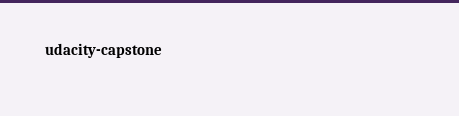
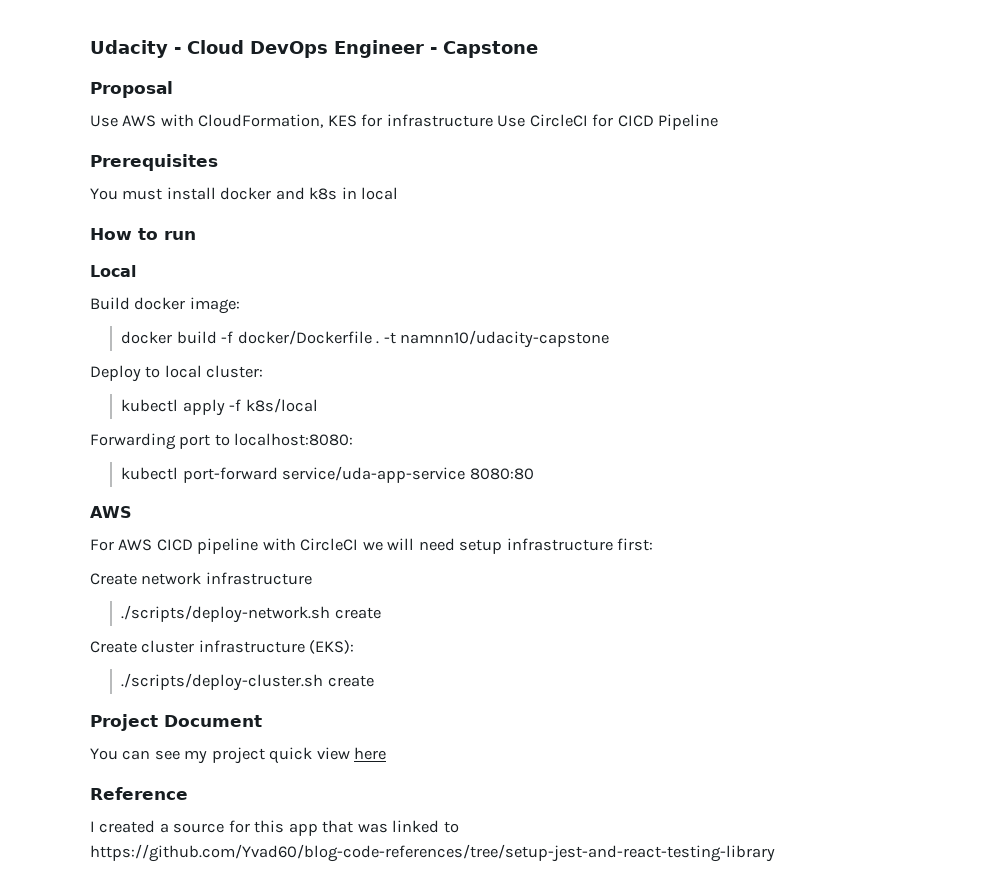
- udacity-capstone
+ Udacity - Cloud DevOps Engineer - Capstone
+ Proposal
+ Use AWS with CloudFormation, KES for infrastructure Use CircleCI for CICD Pipeline
+ Prerequisites
+ You must install docker and k8s in local
+ How to run
+ Local
+ Build docker image:
+ docker build -f docker/Dockerfile . -t namnn10/udacity-capstone
+ Deploy to local cluster:
+ kubectl apply -f k8s/local
+ Forwarding port to localhost:8080:
+ kubectl port-forward service/uda-app-service 8080:80
+ AWS
+ For AWS CICD pipeline with CircleCI we will need setup infrastructure first:
+ Create network infrastructure
+ ./scripts/deploy-network.sh create
+ Create cluster infrastructure (EKS):
+ ./scripts/deploy-cluster.sh create
+ Project Document
+ You can see my project quick view here
+ Reference
+ I created a source for this app that was linked to https://github.com/Yvad60/blog-code-references/tree/setup-jest-and-react-testing-library

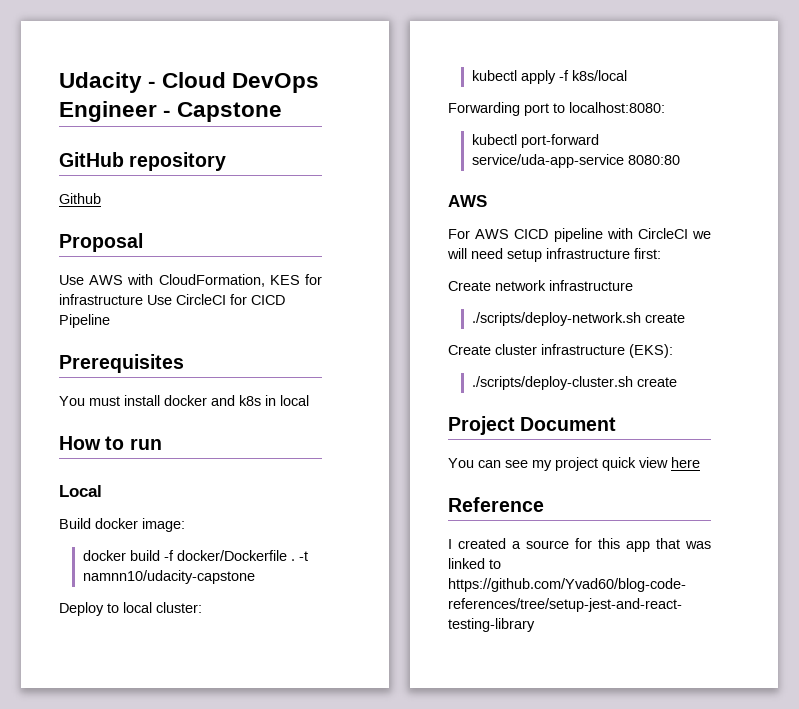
+ GitHub repository
+ Github

